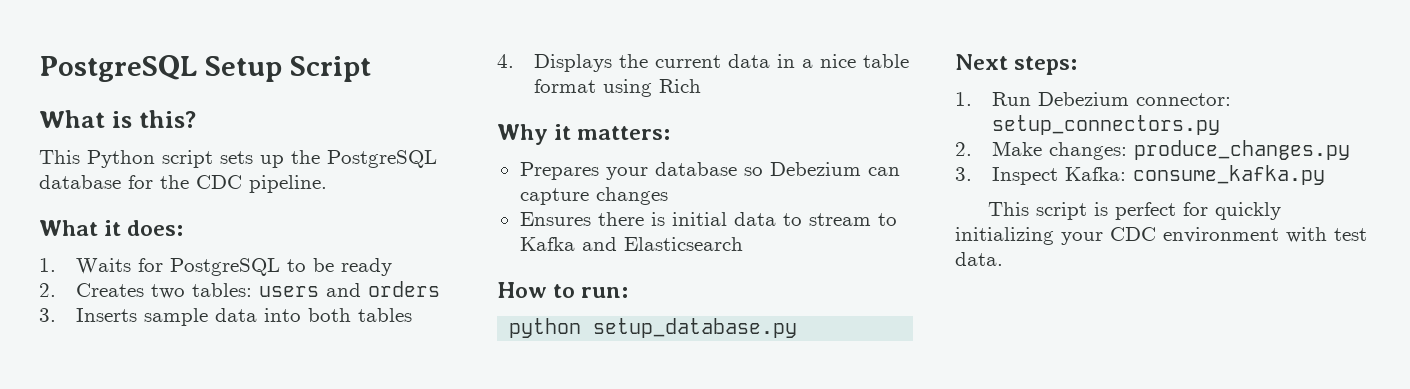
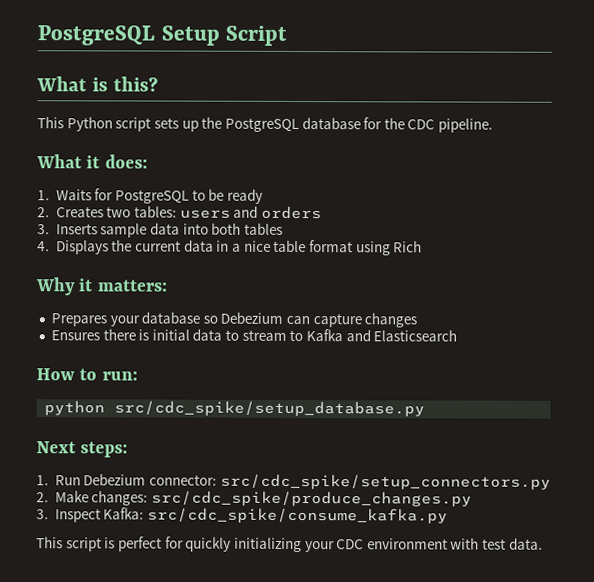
- python setup_database.py
+ python src/cdc_spike/setup_database.py
- 1. Run Debezium connector: setup_connectors.py
+ 1. Run Debezium connector: src/cdc_spike/setup_connectors.py
- 2. Make changes: produce_changes.py
+ 2. Make changes: src/cdc_spike/produce_changes.py
- 3. Inspect Kafka: consume_kafka.py
+ 3. Inspect Kafka: src/cdc_spike/consume_kafka.py

